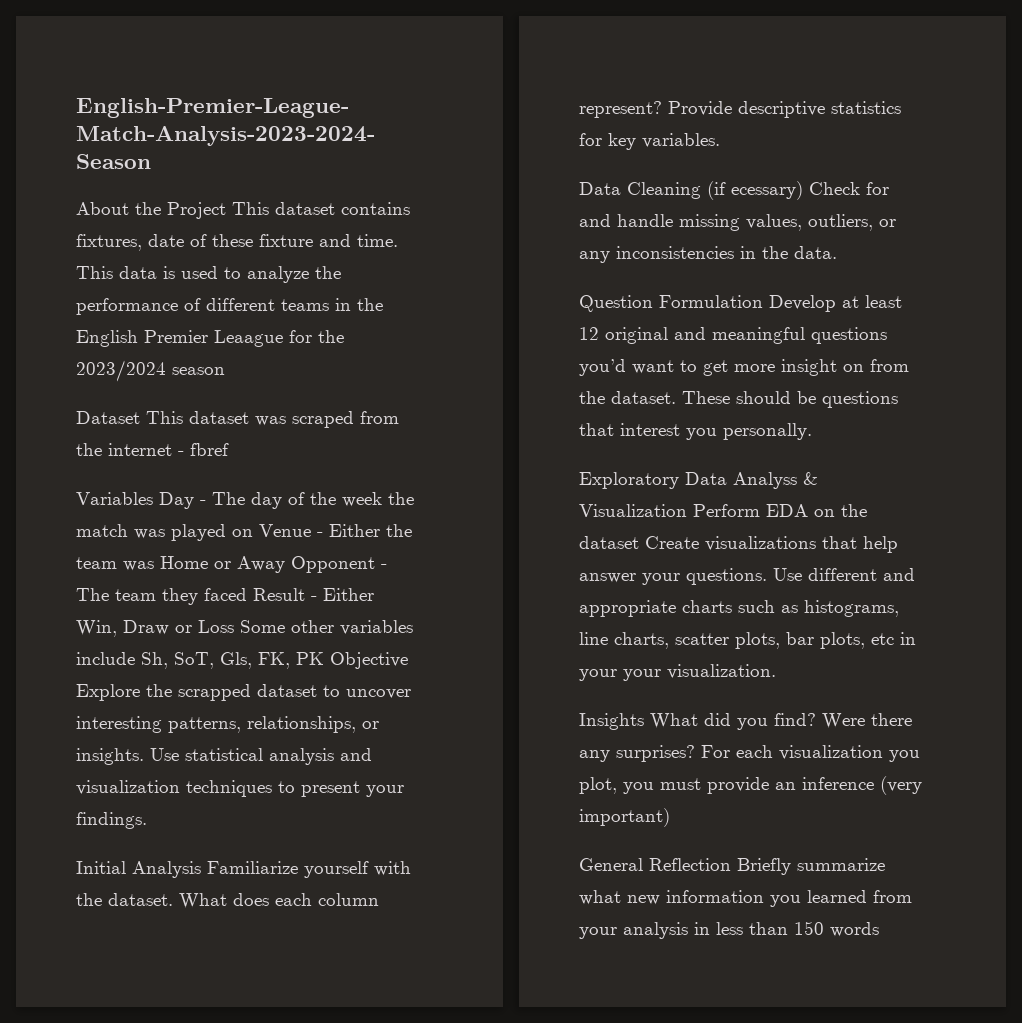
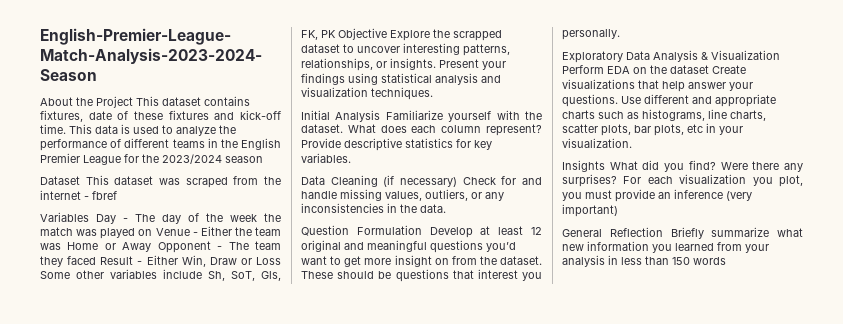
- About the Project This dataset contains fixtures, date of these fixture and time.
+ About the Project This dataset contains fixtures, date of these fixtures and kick-off time.
- This data is used to analyze the performance of different teams in the English Premier Leaague for the 2023/2024 season
+ This data is used to analyze the performance of different teams in the English Premier League for the 2023/2024 season
- Use statistical analysis and visualization techniques to present your findings.
+ Present your findings using statistical analysis and visualization techniques.
- Data Cleaning (if ecessary) Check for and handle missing values, outliers, or any inconsistencies in the data.
+ Data Cleaning (if necessary) Check for and handle missing values, outliers, or any inconsistencies in the data.
- Exploratory Data Analyss & Visualization Perform EDA on the dataset Create visualizations that help answer your questions.
+ Exploratory Data Analysis & Visualization Perform EDA on the dataset Create visualizations that help answer your questions.
- Use different and appropriate charts such as histograms, line charts, scatter plots, bar plots, etc in your your visualization.
+ Use different and appropriate charts such as histograms, line charts, scatter plots, bar plots, etc in your visualization.

